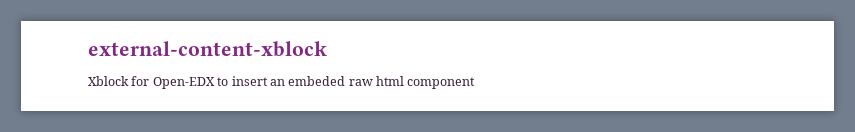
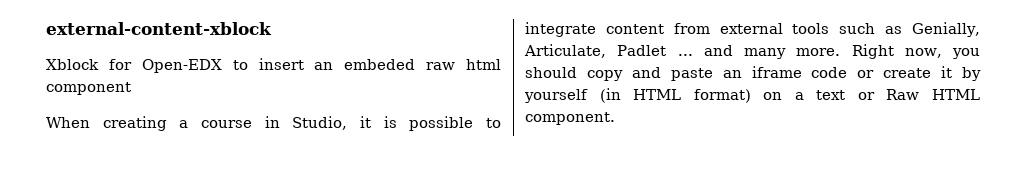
+ When creating a course in Studio, it is possible to integrate content from external tools such as Genially, Articulate, Padlet ... and many more. Right now, you should copy and paste an iframe code or create it by yourself (in HTML format) on a text or Raw HTML component.

